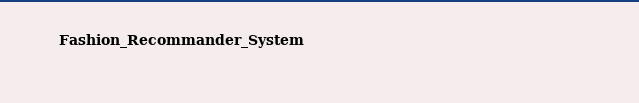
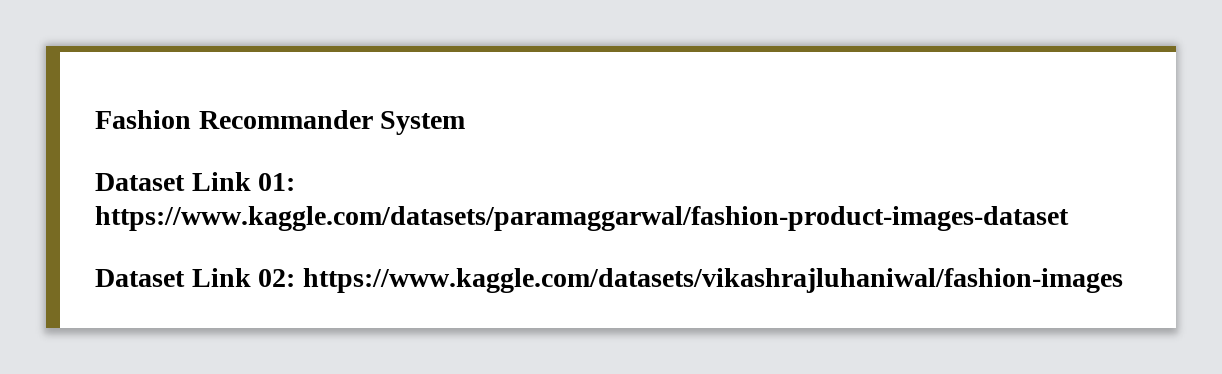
- Fashion_Recommander_System
+ Fashion Recommander System
+ Dataset Link 01: https://www.kaggle.com/datasets/paramaggarwal/fashion-product-images-dataset
+ Dataset Link 02: https://www.kaggle.com/datasets/vikashrajluhaniwal/fashion-images

